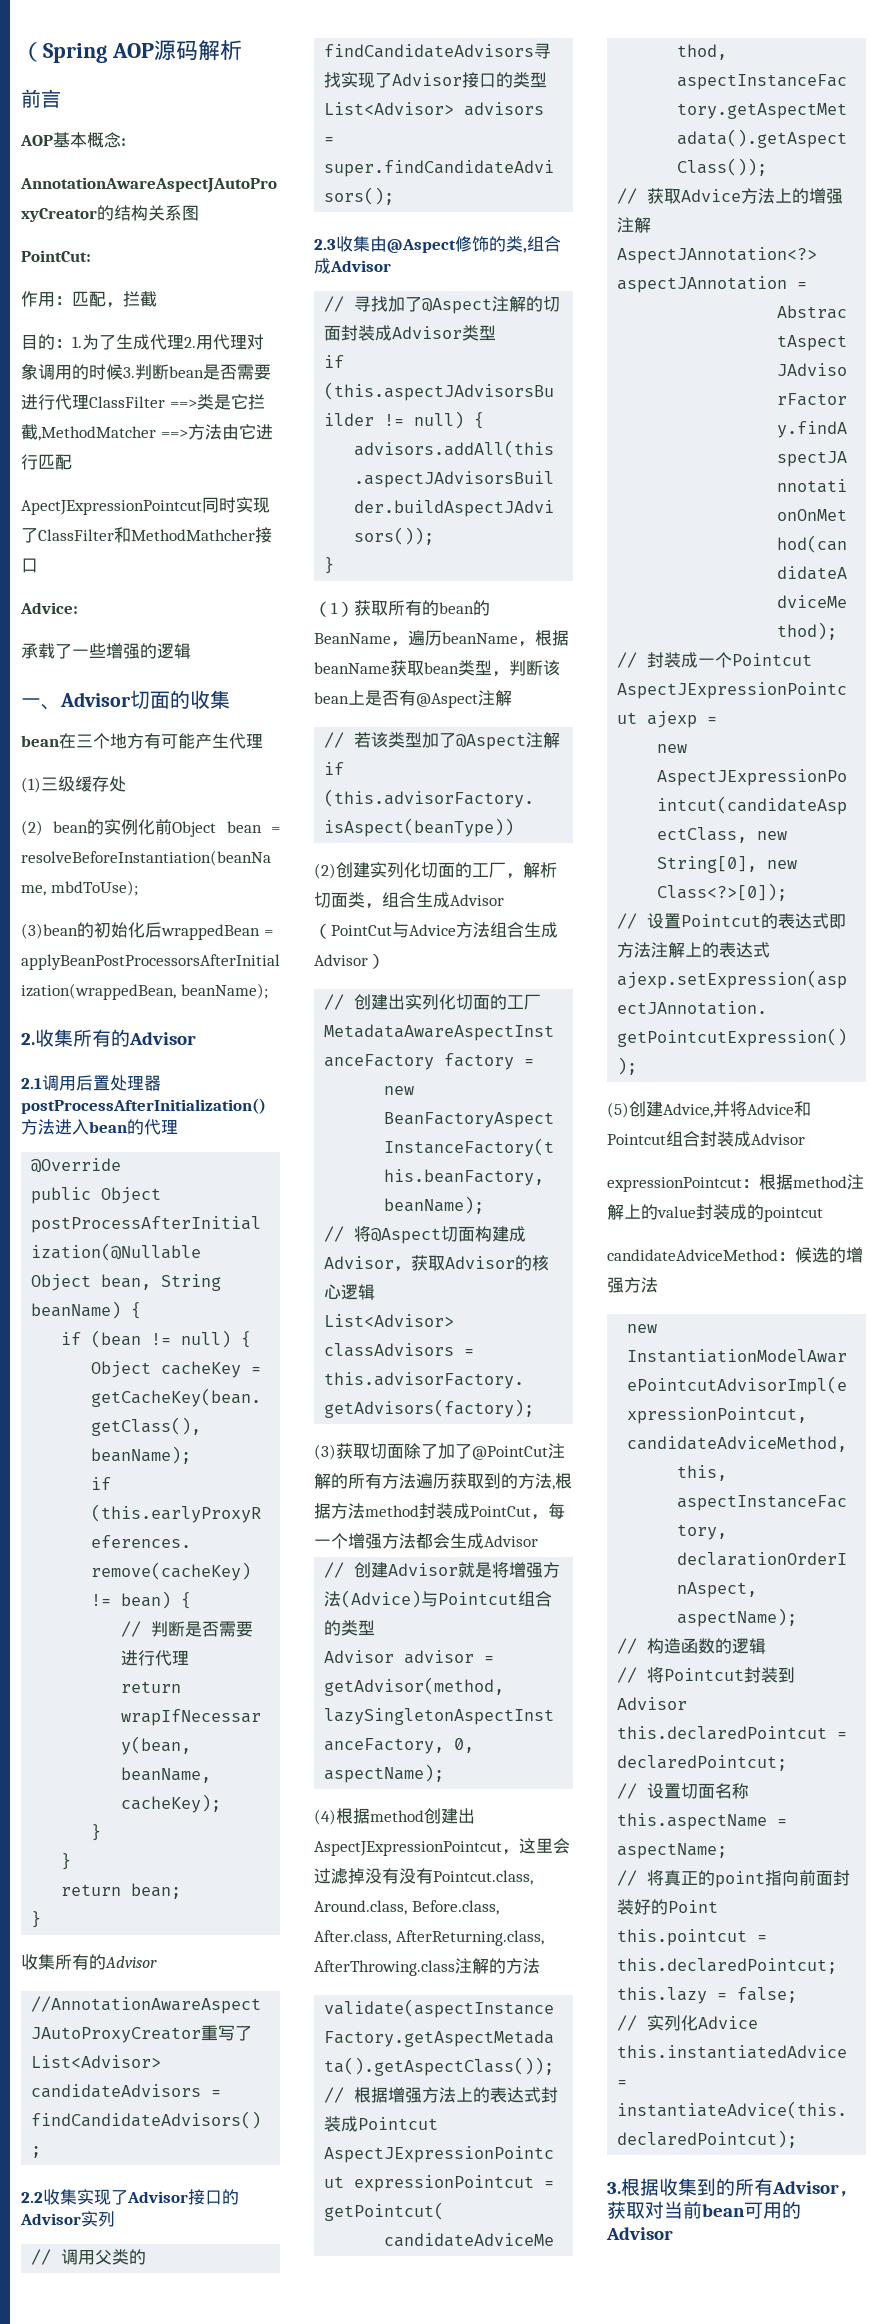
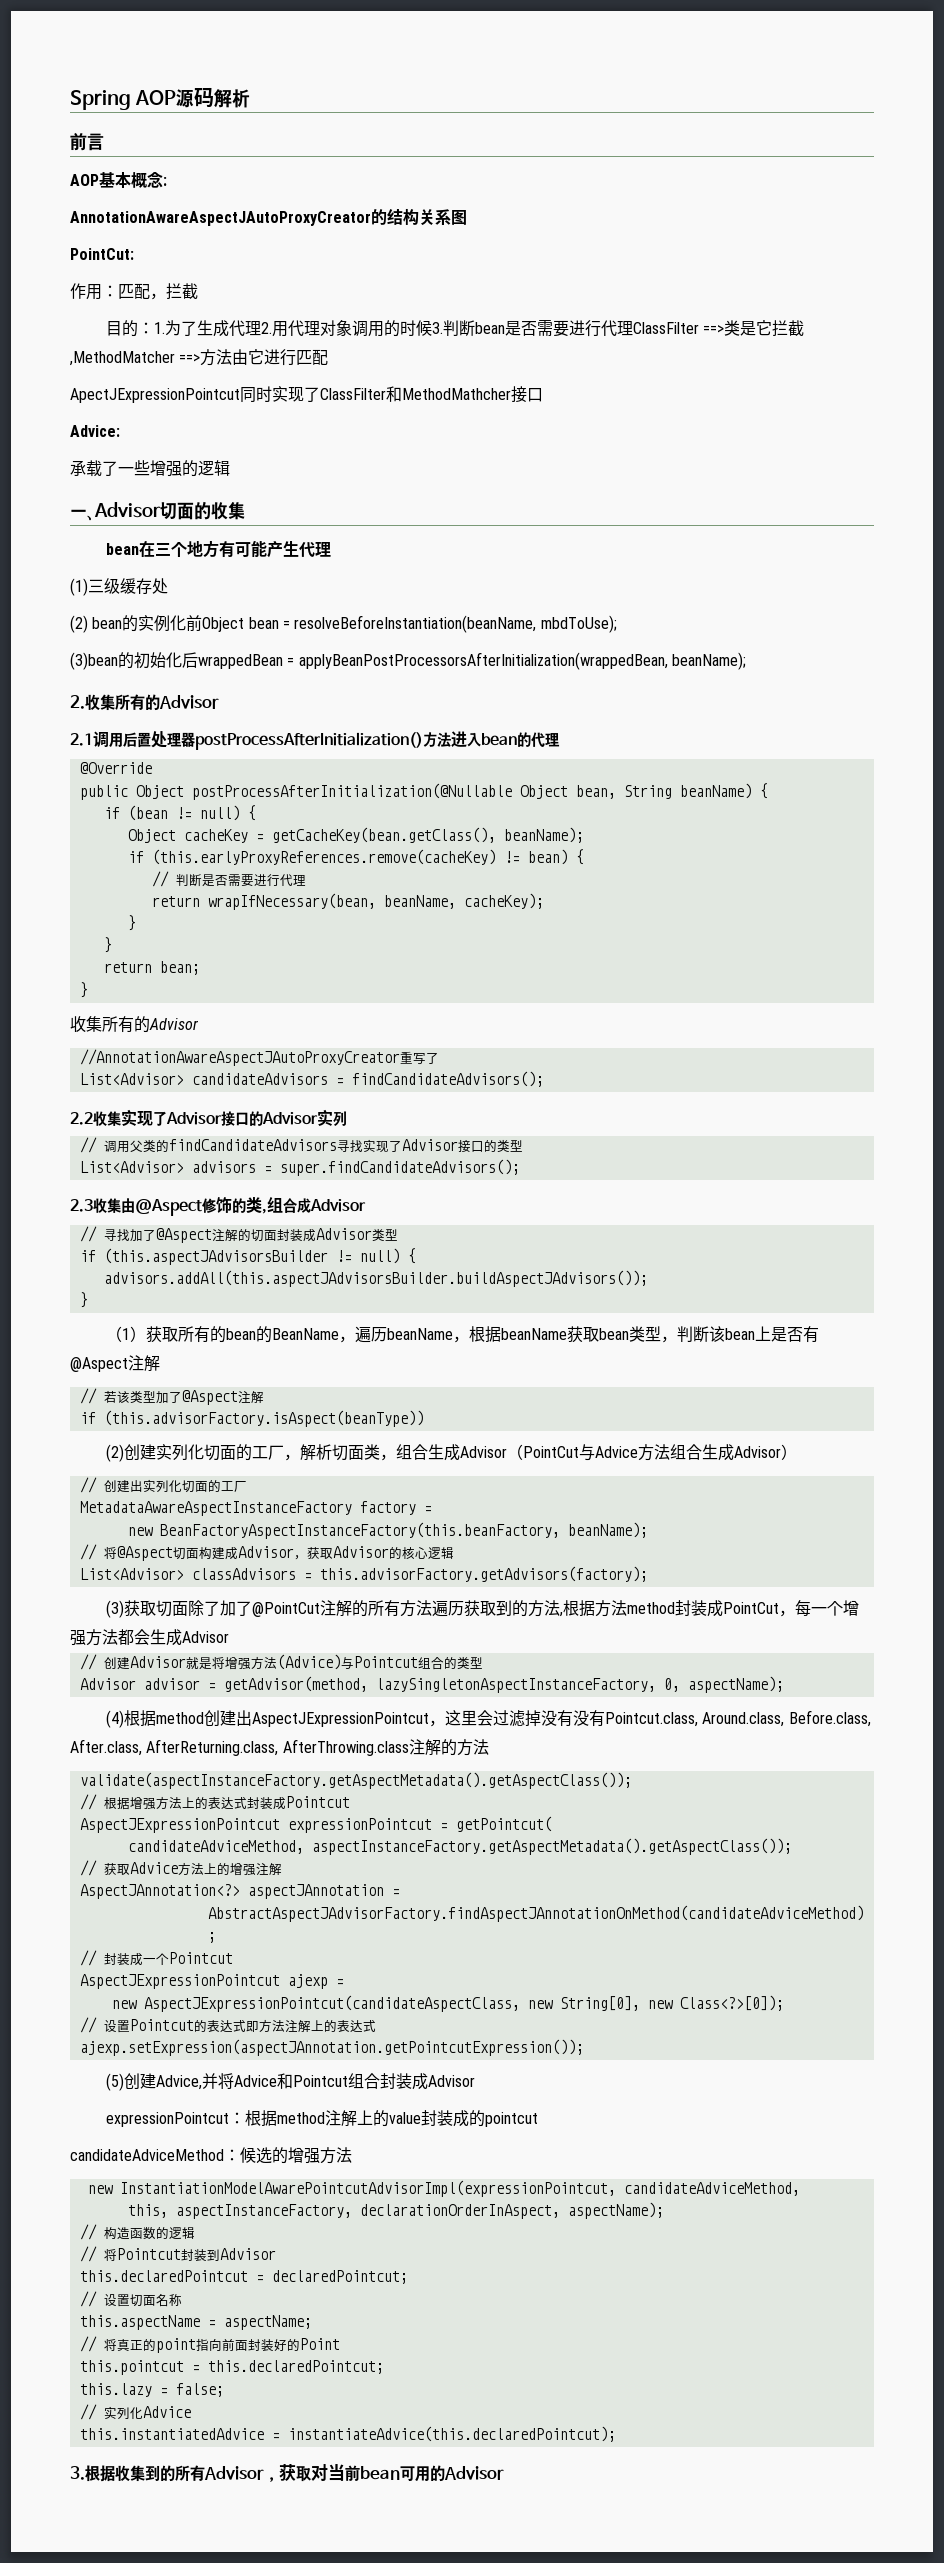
- （Spring AOP源码解析
+ Spring AOP源码解析

